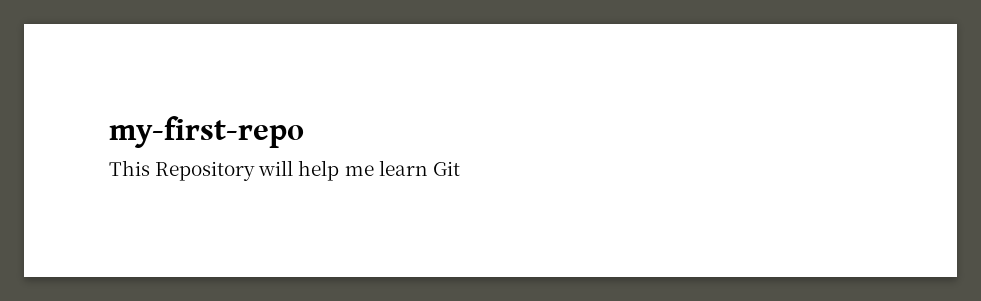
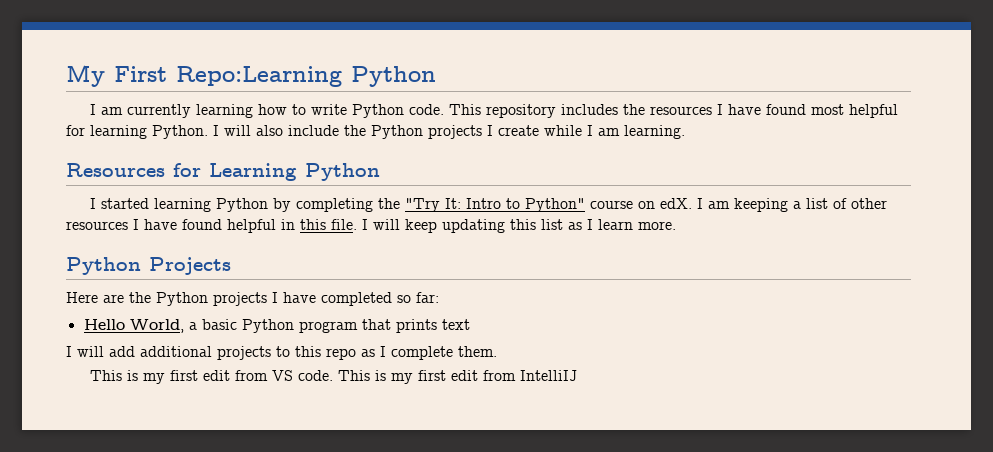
- my-first-repo
- This Repository will help me learn Git
+ My First Repo:Learning Python
+ I am currently learning how to write Python code. This repository includes the resources I have found most helpful for learning Python. I will also include the Python projects I create while I am learning.
+ Resources for Learning Python
+ I started learning Python by completing the "Try It: Intro to Python" course on edX. I am keeping a list of other resources I have found helpful in this file. I will keep updating this list as I learn more.
+ Python Projects
+ Here are the Python projects I have completed so far:
+ Hello World, a basic Python program that prints text
+ I will add additional projects to this repo as I complete them.
+ This is my first edit from VS code. This is my first edit from IntelliIJ

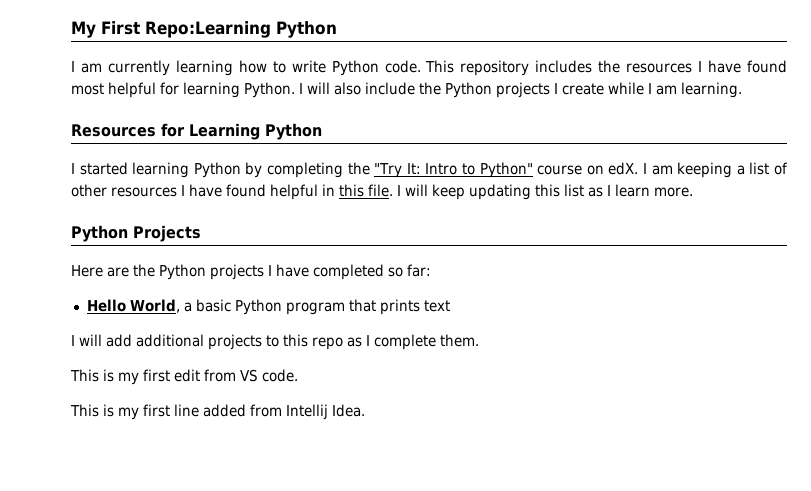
- This is my first edit from VS code. This is my first edit from IntelliIJ
+ This is my first edit from VS code.
+ This is my first line added from Intellij Idea.

